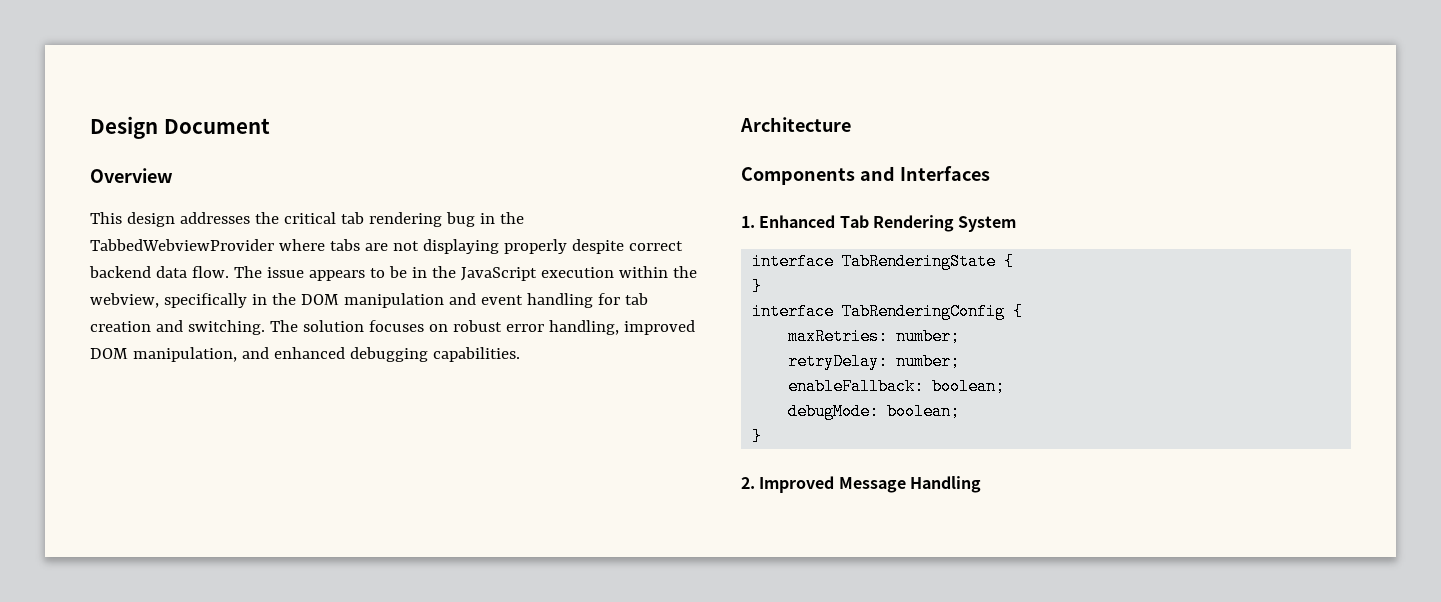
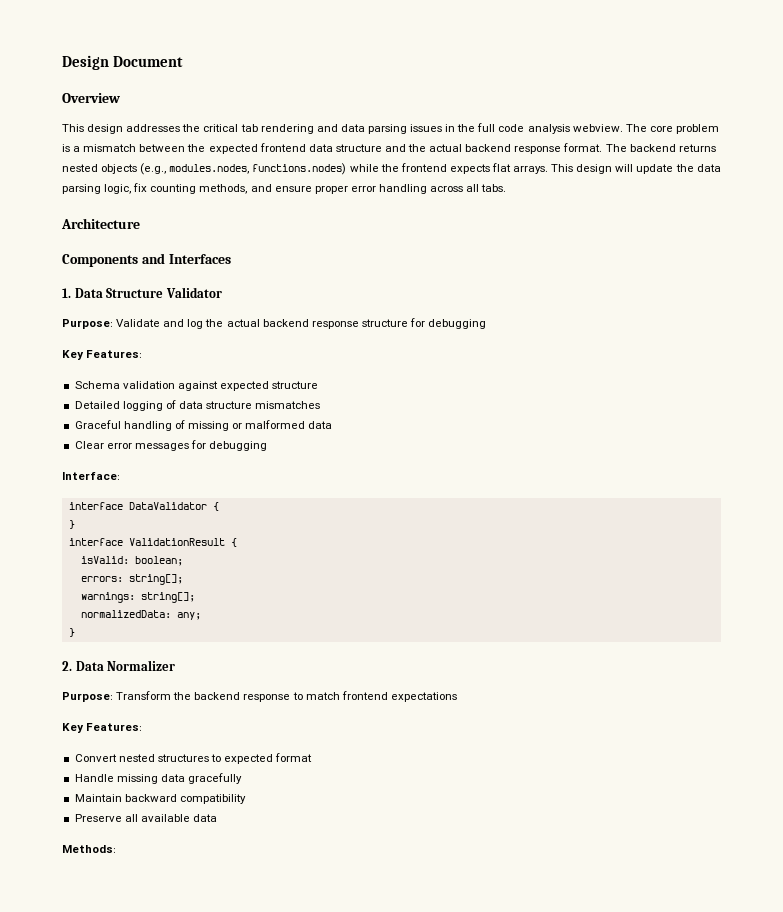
- This design addresses the critical tab rendering bug in the TabbedWebviewProvider where tabs are not displaying properly despite correct backend data flow. The issue appears to be in the JavaScript execution within the webview, specifically in the DOM manipulation and event handling for tab creation and switching. The solution focuses on robust error handling, improved DOM manipulation, and enhanced debugging capabilities.
+ This design addresses the critical tab rendering and data parsing issues in the full code analysis webview. The core problem is a mismatch between the expected frontend data structure and the actual backend response format. The backend returns nested objects (e.g., modules.nodes, functions.nodes) while the frontend expects flat arrays. This design will update the data parsing logic, fix counting methods, and ensure proper error handling across all tabs.
- 1. Enhanced Tab Rendering System
- interface TabRenderingState {
+ 1. Data Structure Validator
+ Purpose: Validate and log the actual backend response structure for debugging
+ Key Features:
+ Schema validation against expected structure
+ Detailed logging of data structure mismatches
+ Graceful handling of missing or malformed data
+ Clear error messages for debugging
+ Interface:
+ interface DataValidator {
- interface TabRenderingConfig {
- maxRetries: number;
- retryDelay: number;
- enableFallback: boolean;
- debugMode: boolean;
+ interface ValidationResult {
+ isValid: boolean;
+ errors: string[];
+ warnings: string[];
+ normalizedData: any;
  }
- 2. Improved Message Handling
+ 2. Data Normalizer
+ Purpose: Transform the backend response to match frontend expectations
+ Key Features:
+ Convert nested structures to expected format
+ Handle missing data gracefully
+ Maintain backward compatibility
+ Preserve all available data
+ Methods:

